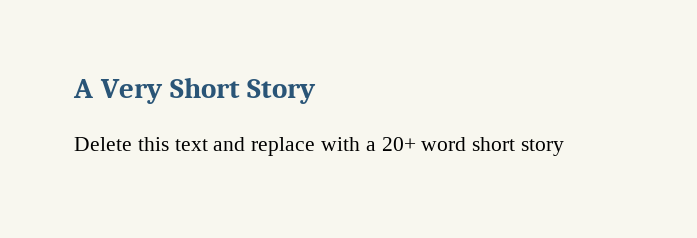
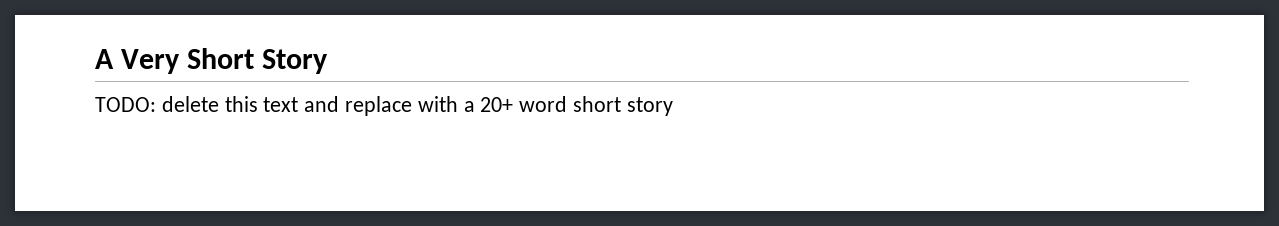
- Delete this text and replace with a 20+ word short story
+ TODO: delete this text and replace with a 20+ word short story

